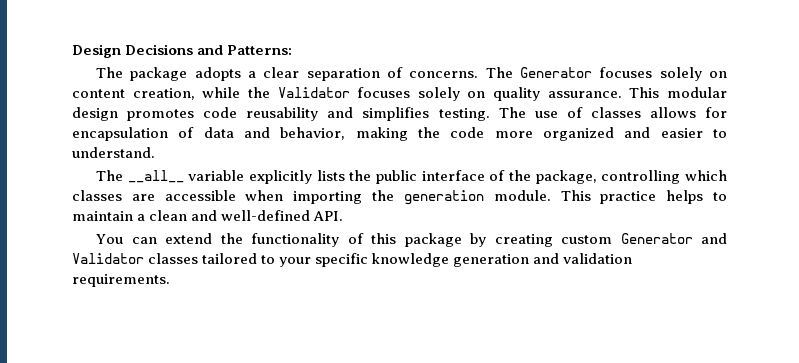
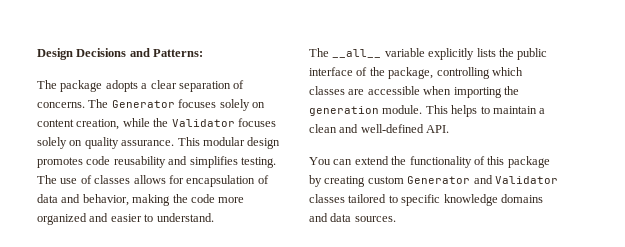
- This practice helps to maintain a clean and well-defined API.
+ This helps to maintain a clean and well-defined API.
- You can extend the functionality of this package by creating custom Generator and Validator classes tailored to your specific knowledge generation and validation requirements.
+ You can extend the functionality of this package by creating custom Generator and Validator classes tailored to specific knowledge domains and data sources.

